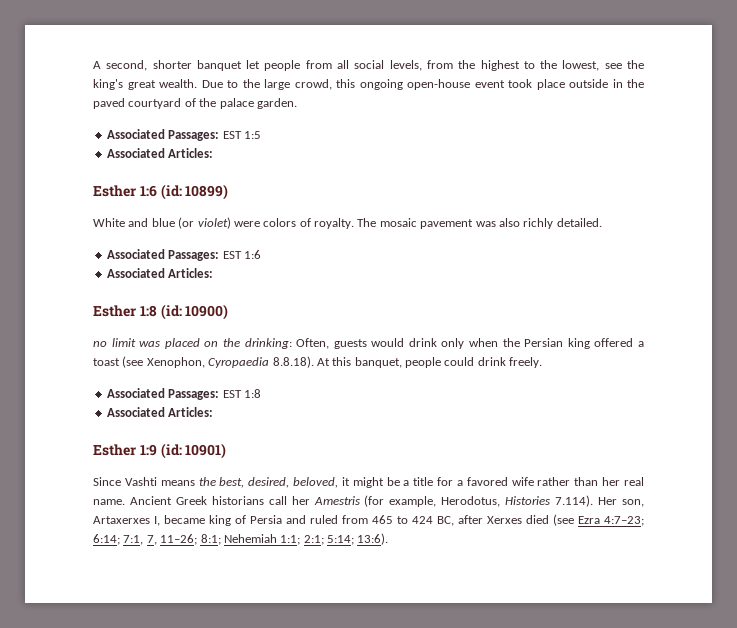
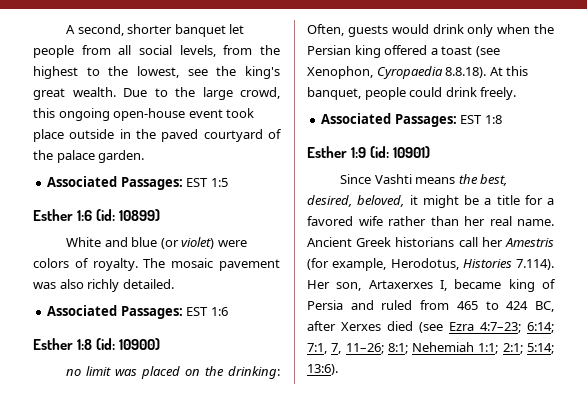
  Associated Passages: EST 1:5
- Associated Articles:
  Associated Passages: EST 1:6
- Associated Articles:
  Associated Passages: EST 1:8
- Associated Articles:

